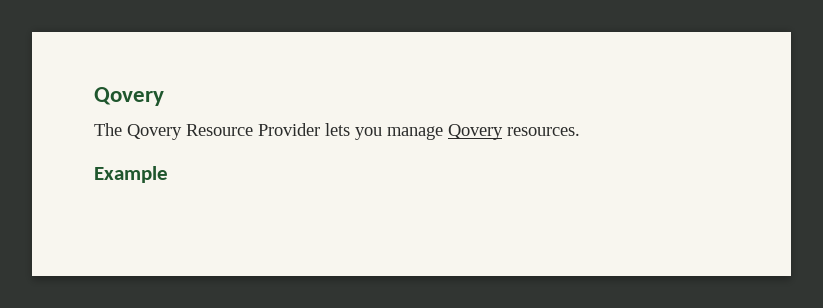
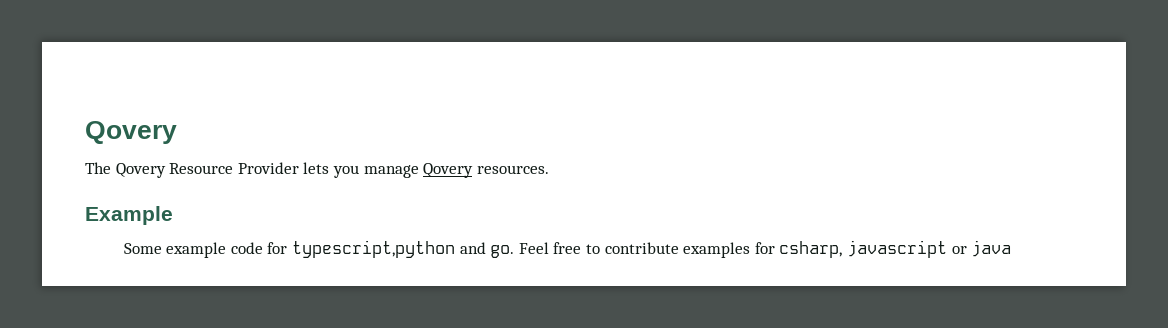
+ Some example code for typescript,python and go. Feel free to contribute examples for csharp, javascript or java

